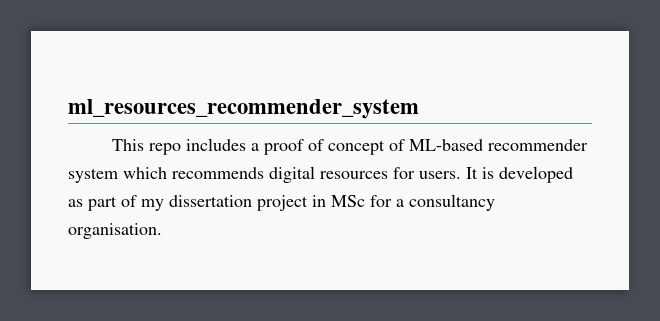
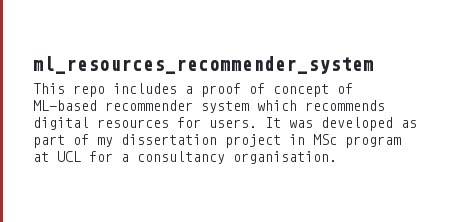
- It is developed as part of my dissertation project in MSc for a consultancy organisation.
+ It was developed as part of my dissertation project in MSc program at UCL for a consultancy organisation.

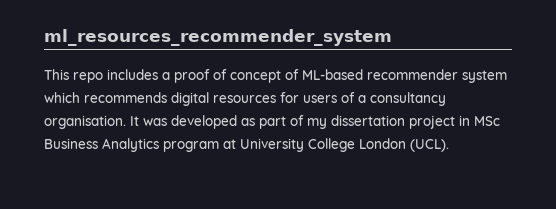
- This repo includes a proof of concept of ML-based recommender system which recommends digital resources for users.
+ This repo includes a proof of concept of ML-based recommender system which recommends digital resources for users of a consultancy organisation.
- It was developed as part of my dissertation project in MSc program at UCL for a consultancy organisation.
+ It was developed as part of my dissertation project in MSc Business Analytics program at University College London (UCL).

